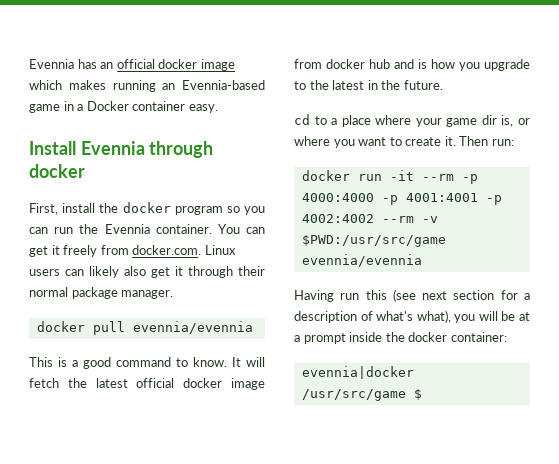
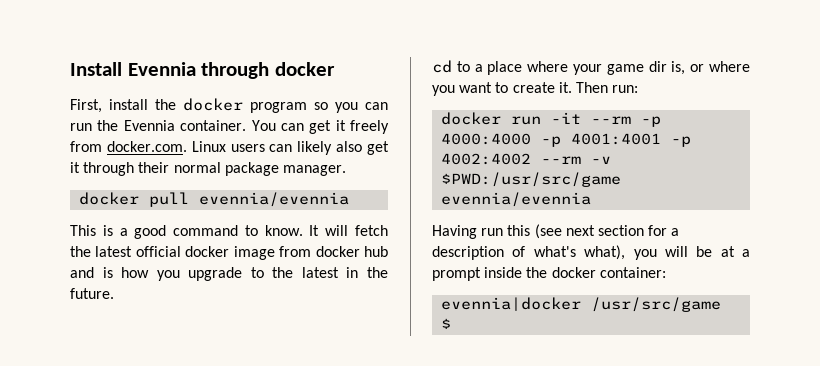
- Evennia has an official docker image which makes running an Evennia-based game in a Docker container easy.

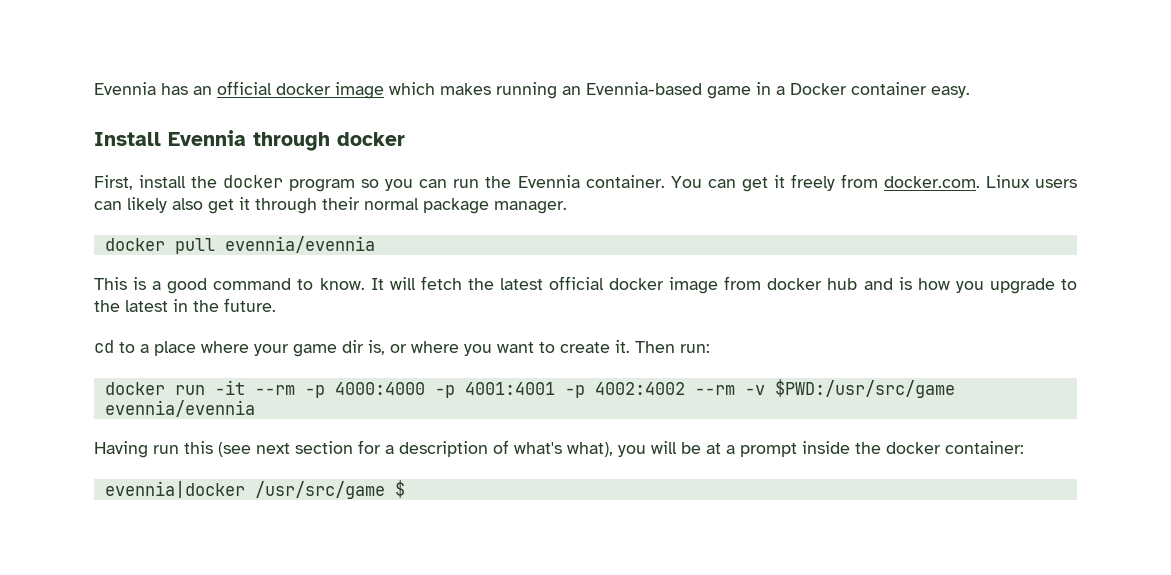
+ Evennia has an official docker image which makes running an Evennia-based game in a Docker container easy.

